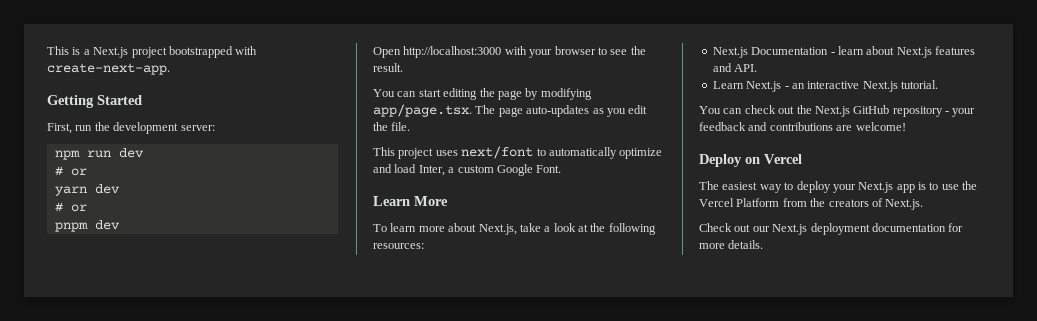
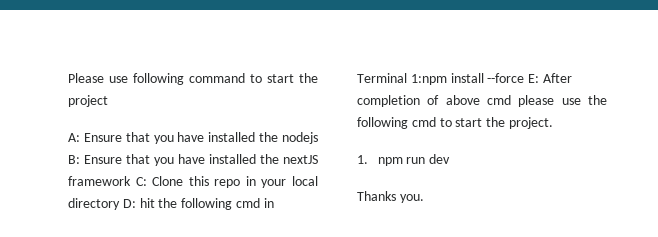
- This is a Next.js project bootstrapped with create-next-app.
- Getting Started
- First, run the development server:
- npm run dev
- # or
- yarn dev
- # or
- pnpm dev
- Open http://localhost:3000 with your browser to see the result.
- You can start editing the page by modifying app/page.tsx. The page auto-updates as you edit the file.
- This project uses next/font to automatically optimize and load Inter, a custom Google Font.
- Learn More
- To learn more about Next.js, take a look at the following resources:
- Next.js Documentation - learn about Next.js features and API.
- Learn Next.js - an interactive Next.js tutorial.
- You can check out the Next.js GitHub repository - your feedback and contributions are welcome!
- Deploy on Vercel
- The easiest way to deploy your Next.js app is to use the Vercel Platform from the creators of Next.js.
- Check out our Next.js deployment documentation for more details.
+ Please use following command to start the project
+ A: Ensure that you have installed the nodejs B: Ensure that you have installed the nextJS framework C: Clone this repo in your local directory D: hit the following cmd in Terminal 1:npm install --force E: After completion of above cmd please use the following cmd to start the project.
+ 1. npm run dev
+ Thanks you.

